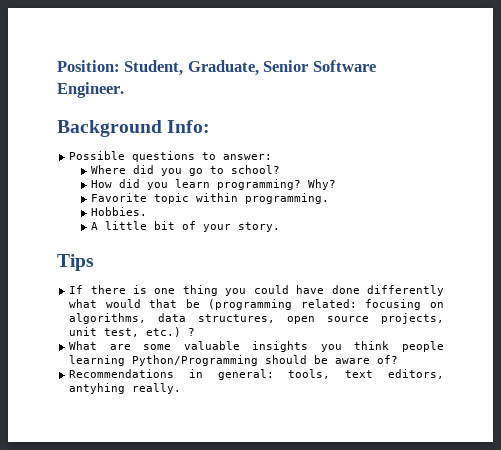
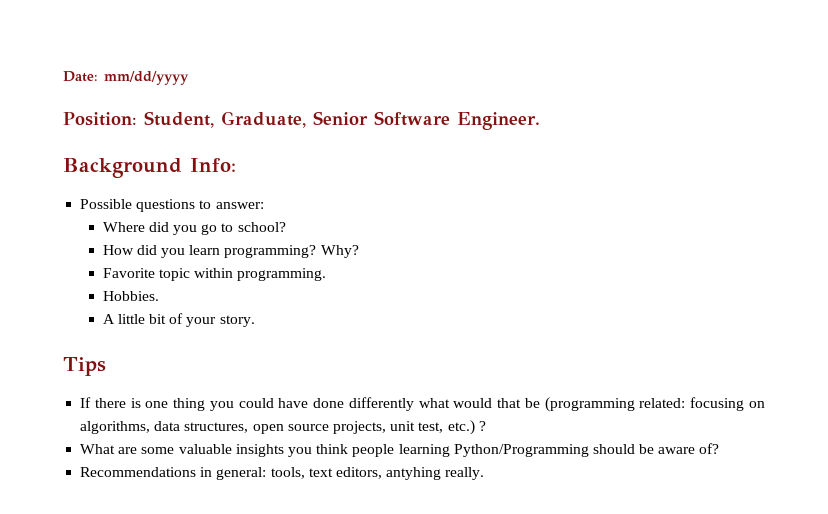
+ Date: mm/dd/yyyy

